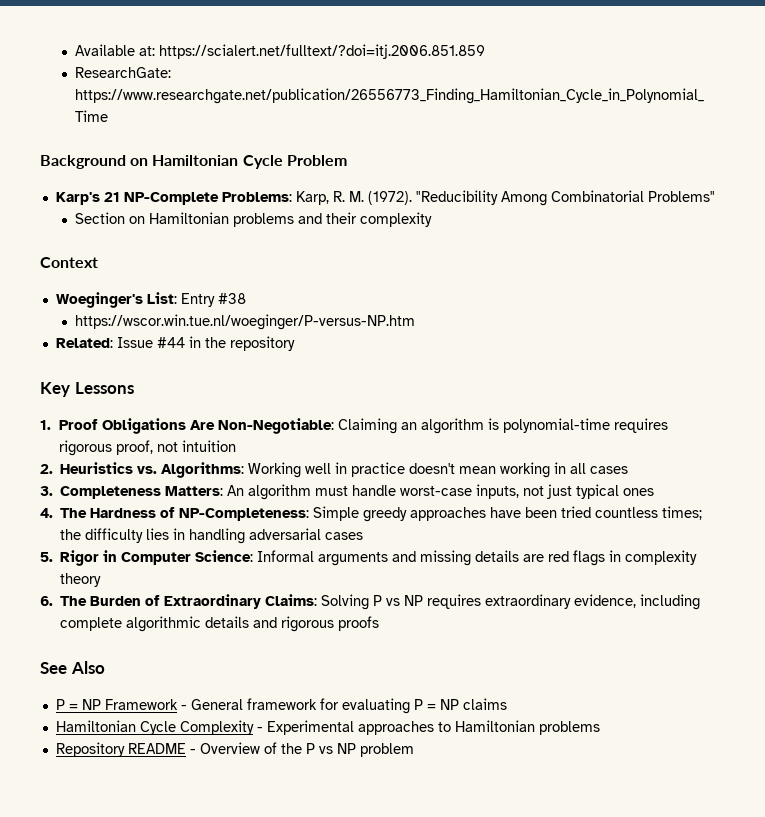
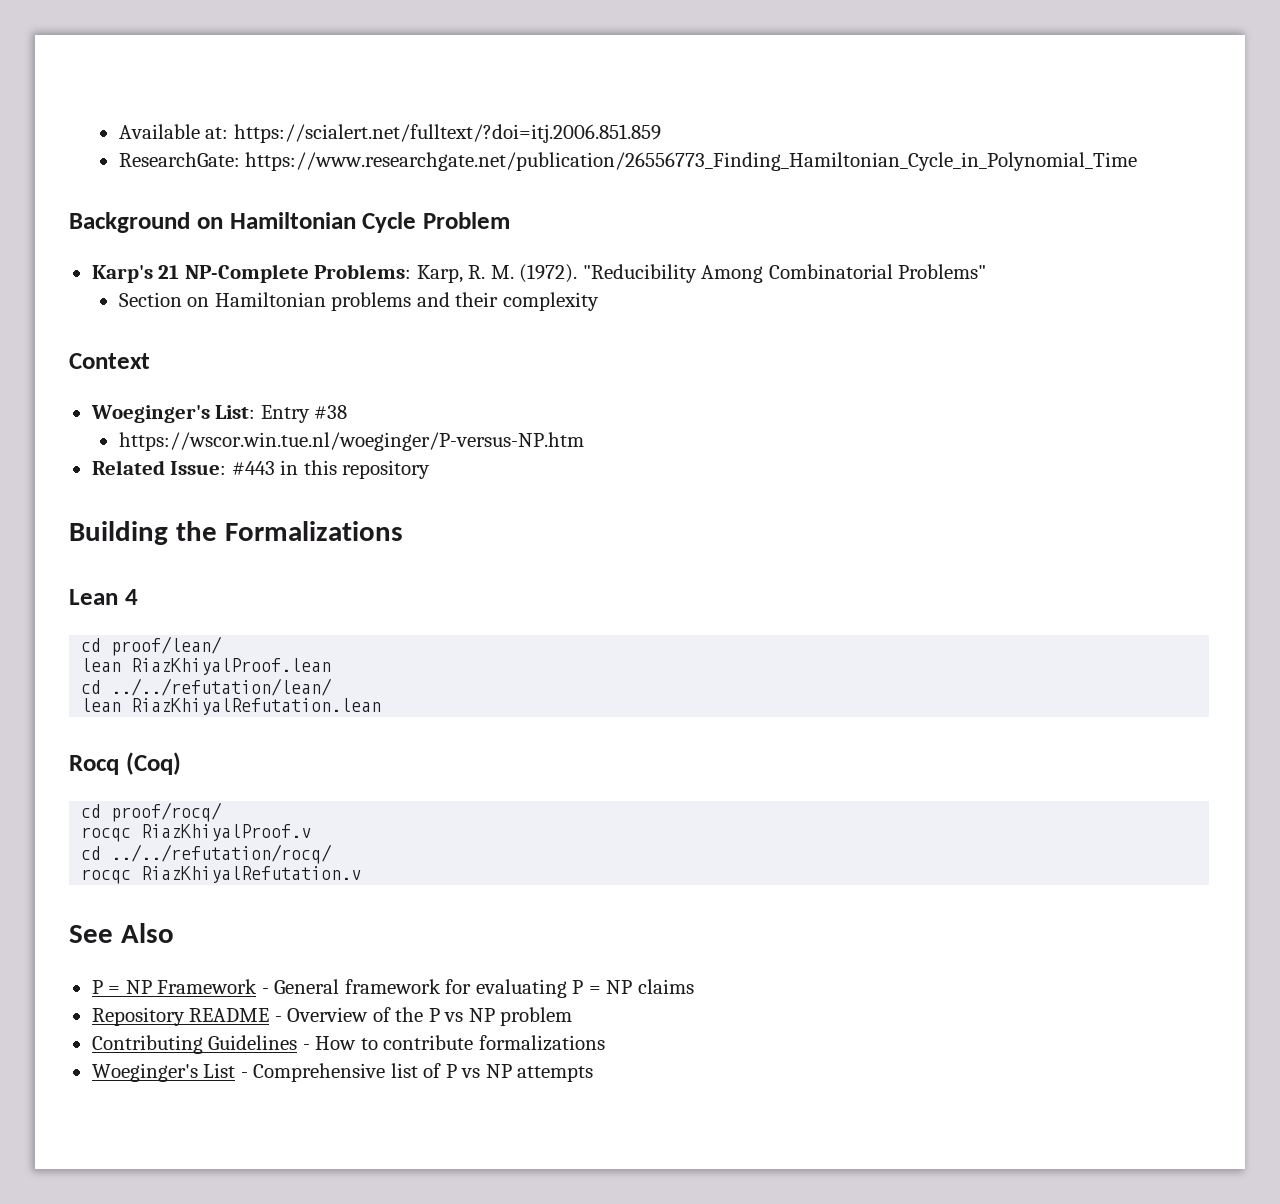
- Related: Issue #44 in the repository
- Key Lessons
- 1. Proof Obligations Are Non-Negotiable: Claiming an algorithm is polynomial-time requires rigorous proof, not intuition
- 2. Heuristics vs. Algorithms: Working well in practice doesn't mean working in all cases
- 3. Completeness Matters: An algorithm must handle worst-case inputs, not just typical ones
- 4. The Hardness of NP-Completeness: Simple greedy approaches have been tried countless times; the difficulty lies in handling adversarial cases
- 5. Rigor in Computer Science: Informal arguments and missing details are red flags in complexity theory
- 6. The Burden of Extraordinary Claims: Solving P vs NP requires extraordinary evidence, including complete algorithmic details and rigorous proofs
+ Related Issue: #443 in this repository
+ Building the Formalizations
+ Lean 4
+ cd proof/lean/
+ lean RiazKhiyalProof.lean
+ cd ../../refutation/lean/
+ lean RiazKhiyalRefutation.lean
+ Rocq (Coq)
+ cd proof/rocq/
+ rocqc RiazKhiyalProof.v
+ cd ../../refutation/rocq/
+ rocqc RiazKhiyalRefutation.v
- Hamiltonian Cycle Complexity - Experimental approaches to Hamiltonian problems
+ Contributing Guidelines - How to contribute formalizations
+ Woeginger's List - Comprehensive list of P vs NP attempts

